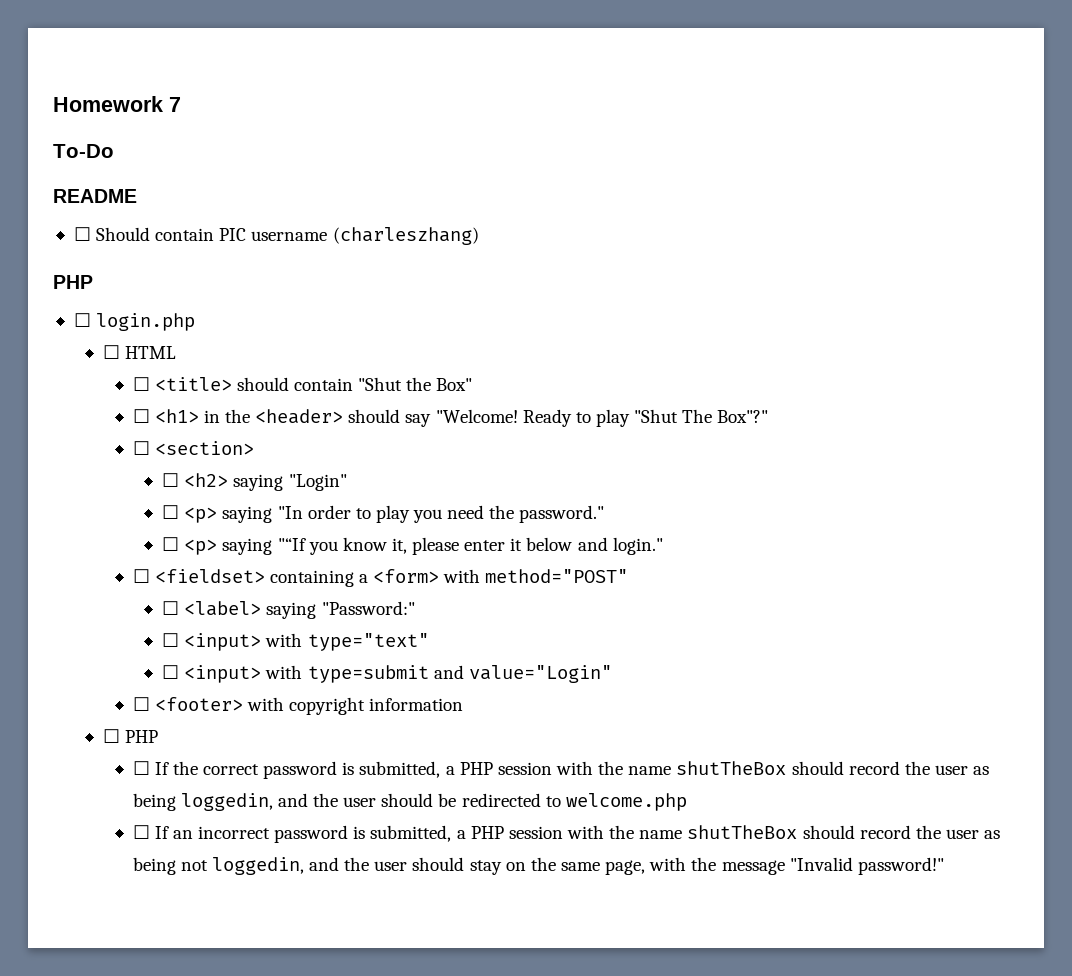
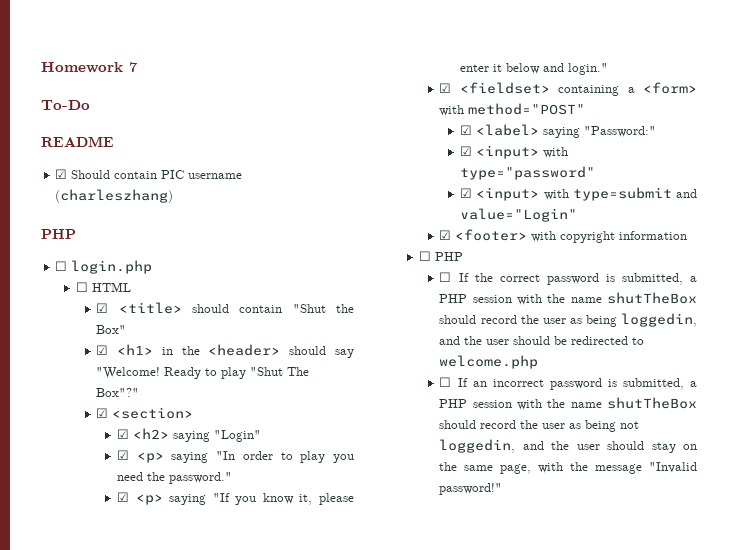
- ☐ Should contain PIC username (charleszhang)
+ ☑ Should contain PIC username (charleszhang)
- ☐ <title> should contain "Shut the Box"
+ ☑ <title> should contain "Shut the Box"
- ☐ <h1> in the <header> should say "Welcome!
+ ☑ <h1> in the <header> should say "Welcome!
- ☐ <section>
+ ☑ <section>
- ☐ <h2> saying "Login"
+ ☑ <h2> saying "Login"
- ☐ <p> saying "In order to play you need the password."
+ ☑ <p> saying "In order to play you need the password."
- ☐ <p> saying "“If you know it, please enter it below and login."
+ ☑ <p> saying "If you know it, please enter it below and login."
- ☐ <fieldset> containing a <form> with method="POST"
+ ☑ <fieldset> containing a <form> with method="POST"
- ☐ <label> saying "Password:"
+ ☑ <label> saying "Password:"
- ☐ <input> with type="text"
- ☐ <input> with type=submit and value="Login"
+ ☑ <input> with type="password"
+ ☑ <input> with type=submit and value="Login"
- ☐ <footer> with copyright information
+ ☑ <footer> with copyright information

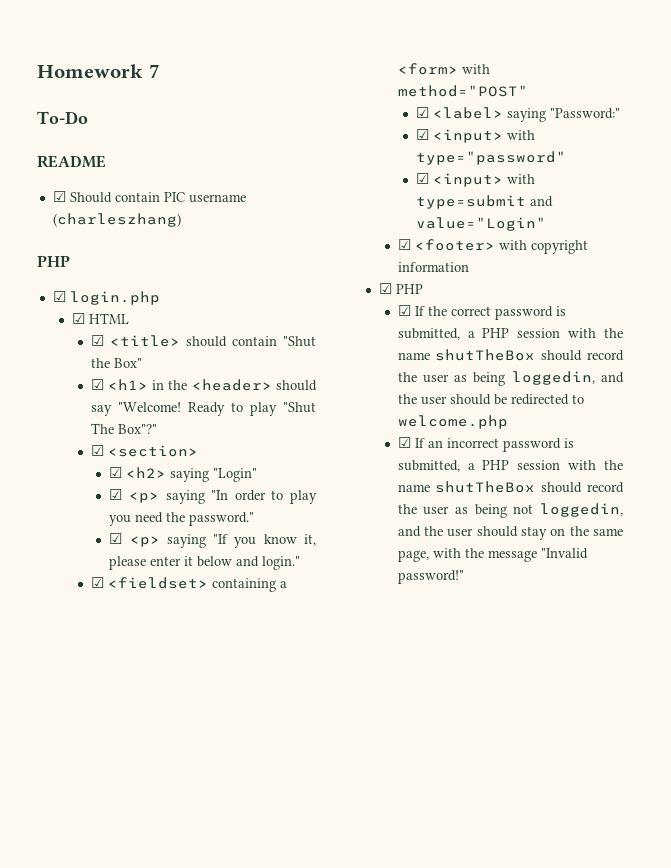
- ☐ login.php
+ ☑ login.php
- ☐ HTML
+ ☑ HTML
- ☐ PHP
- ☐ If the correct password is submitted, a PHP session with the name shutTheBox should record the user as being loggedin, and the user should be redirected to welcome.php
+ ☑ PHP
+ ☑ If the correct password is submitted, a PHP session with the name shutTheBox should record the user as being loggedin, and the user should be redirected to welcome.php
- ☐ If an incorrect password is submitted, a PHP session with the name shutTheBox should record the user as being not loggedin, and the user should stay on the same page, with the message "Invalid password!"
+ ☑ If an incorrect password is submitted, a PHP session with the name shutTheBox should record the user as being not loggedin, and the user should stay on the same page, with the message "Invalid password!"

